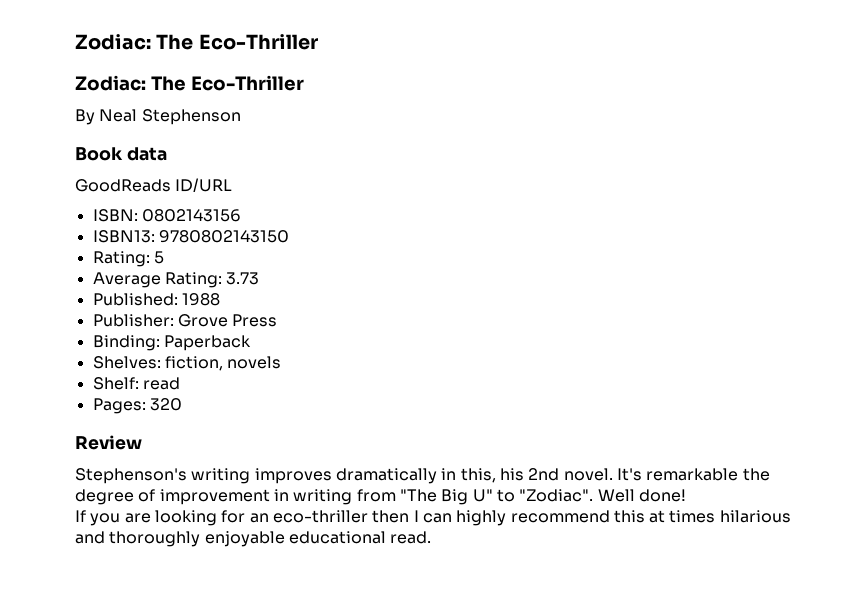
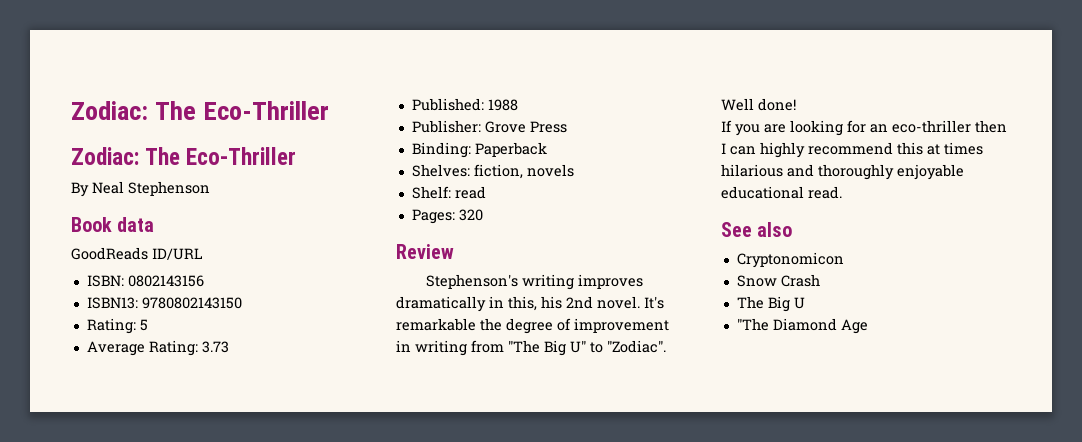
+ See also
+ Cryptonomicon
+ Snow Crash
+ The Big U
+ "The Diamond Age

